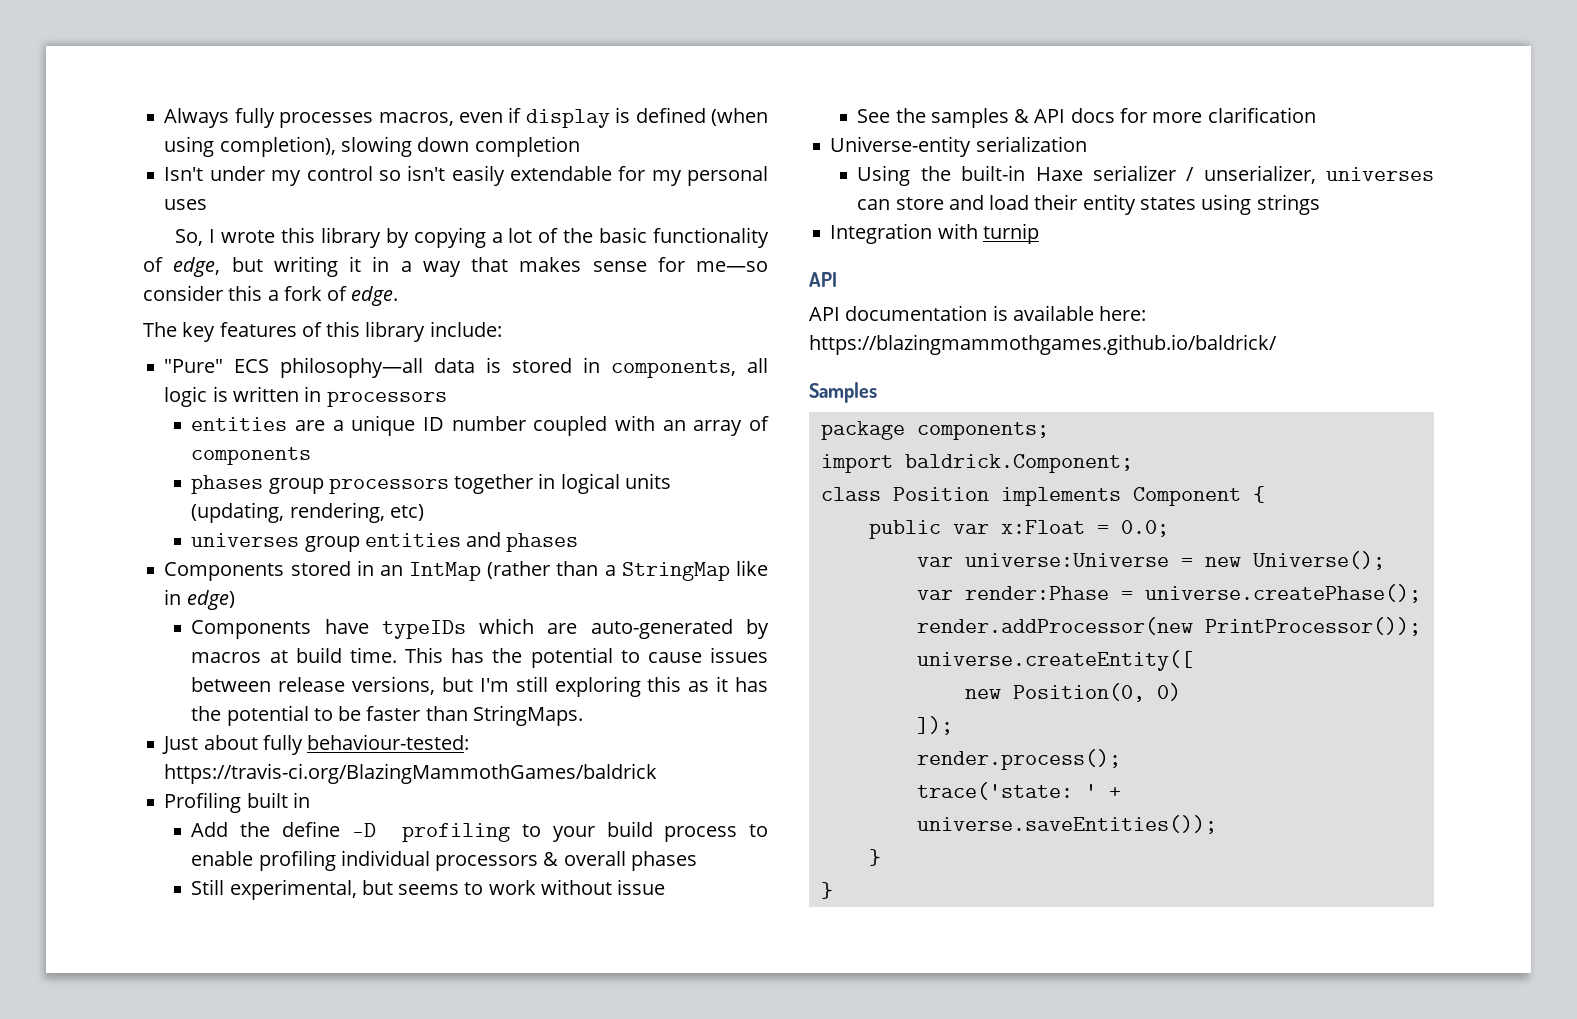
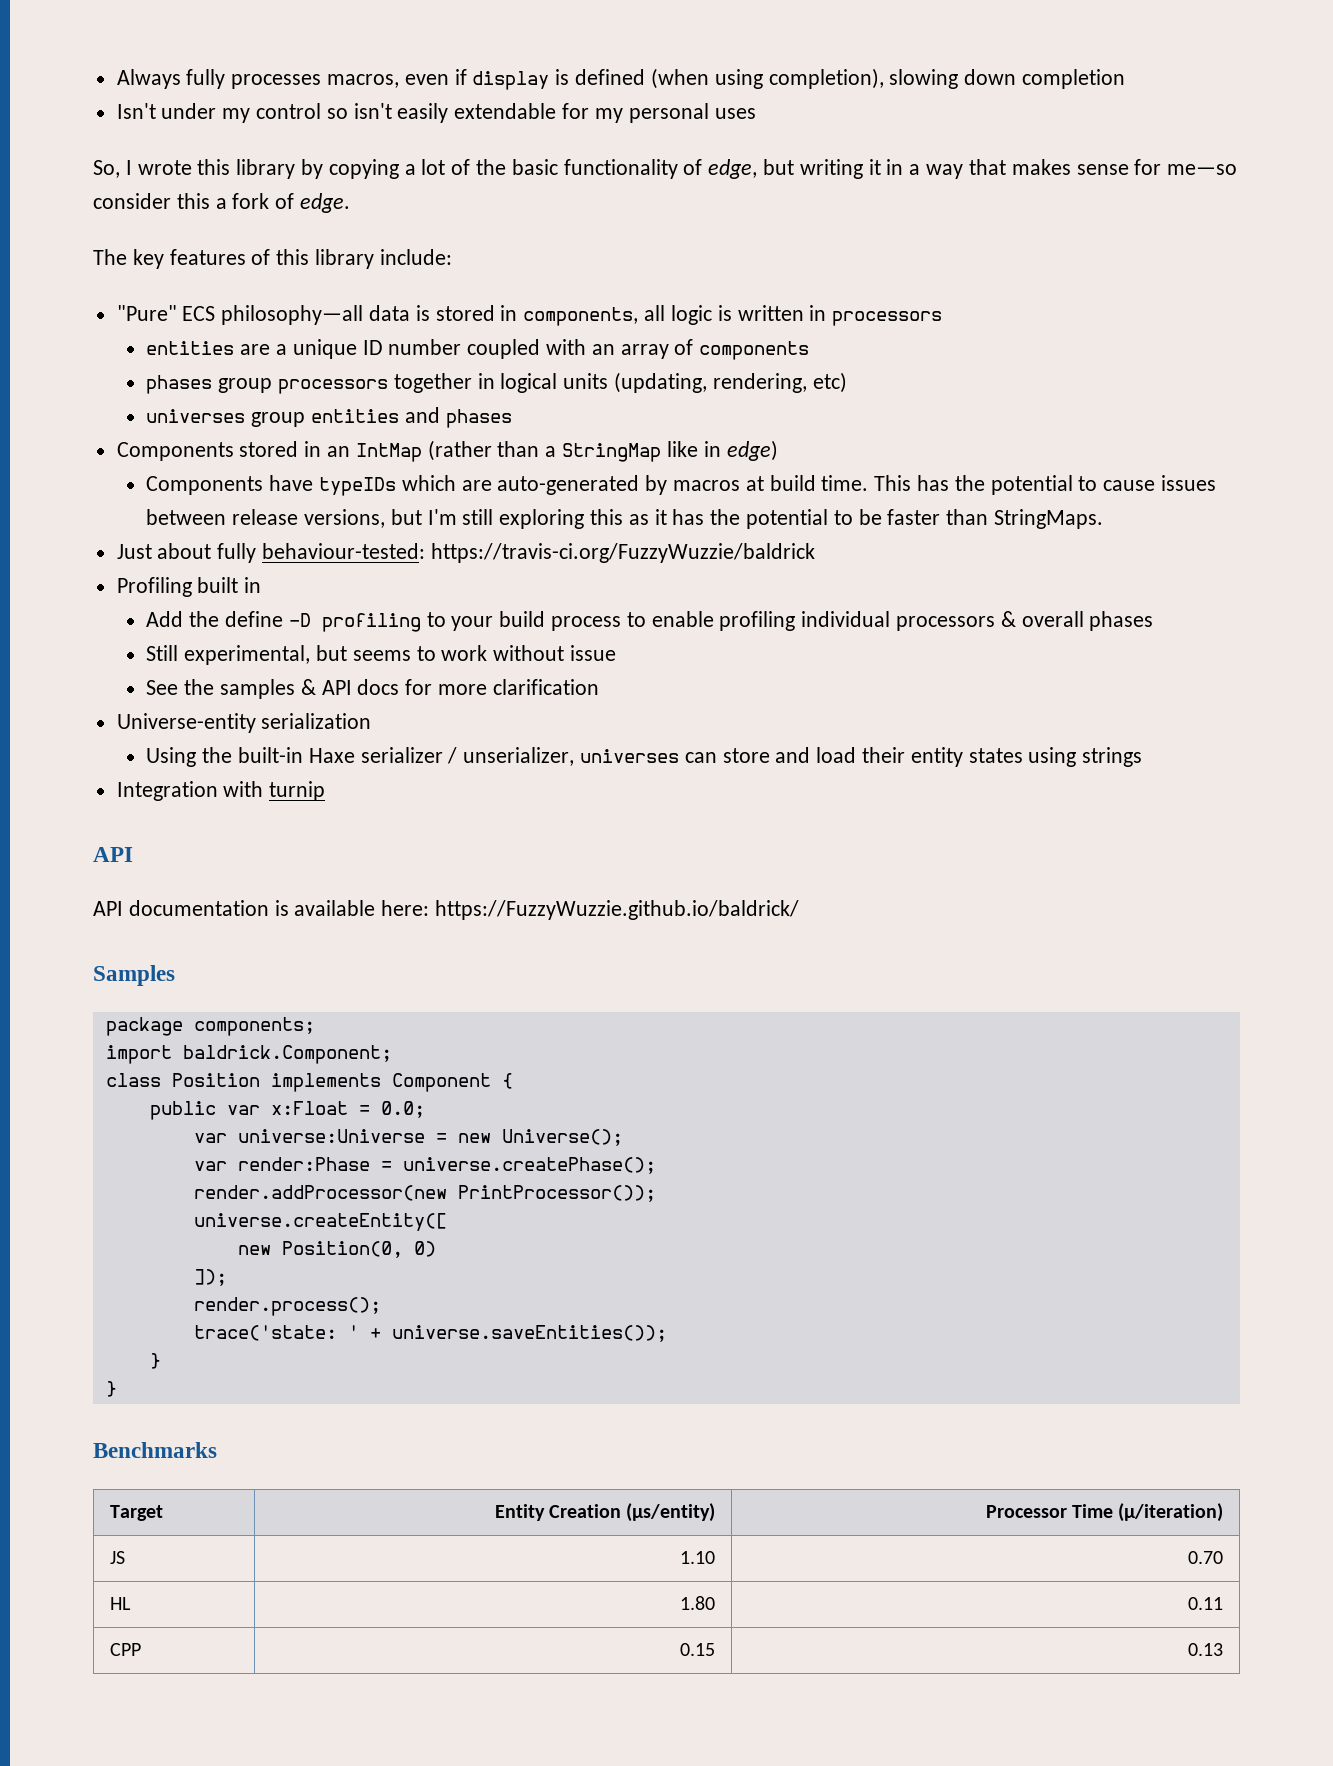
- Just about fully behaviour-tested: https://travis-ci.org/BlazingMammothGames/baldrick
+ Just about fully behaviour-tested: https://travis-ci.org/FuzzyWuzzie/baldrick
- API documentation is available here: https://blazingmammothgames.github.io/baldrick/
+ API documentation is available here: https://FuzzyWuzzie.github.io/baldrick/
+ Benchmarks
+ Target | Entity Creation (µs/entity) | Processor Time (µ/iteration)
+ JS | 1.10 | 0.70
+ HL | 1.80 | 0.11
+ CPP | 0.15 | 0.13

